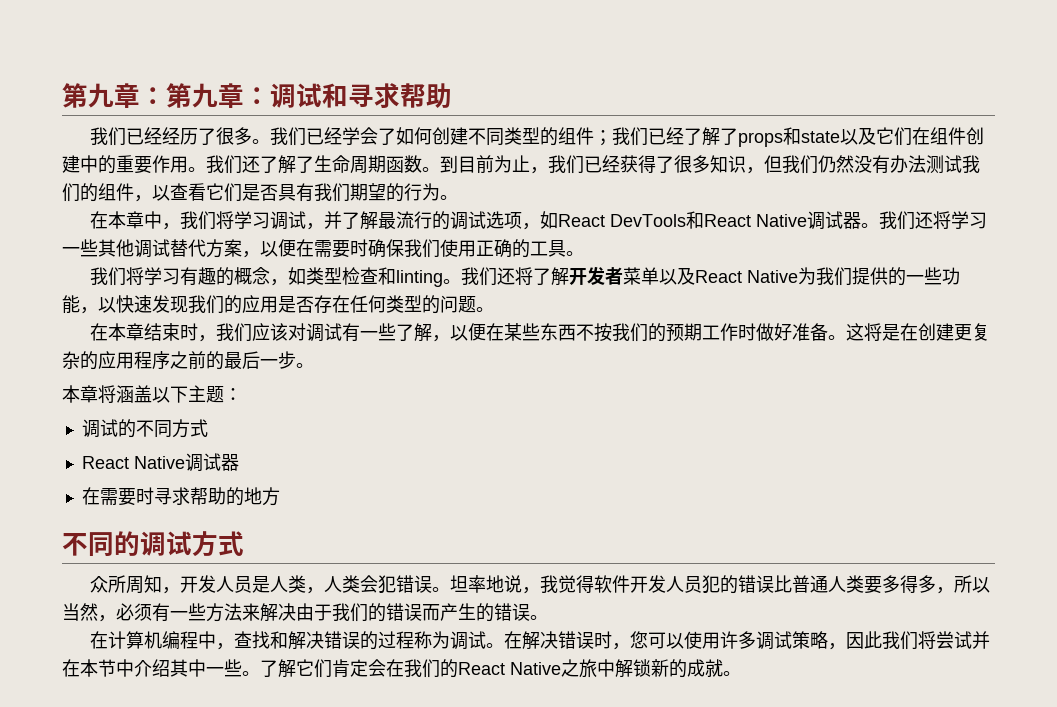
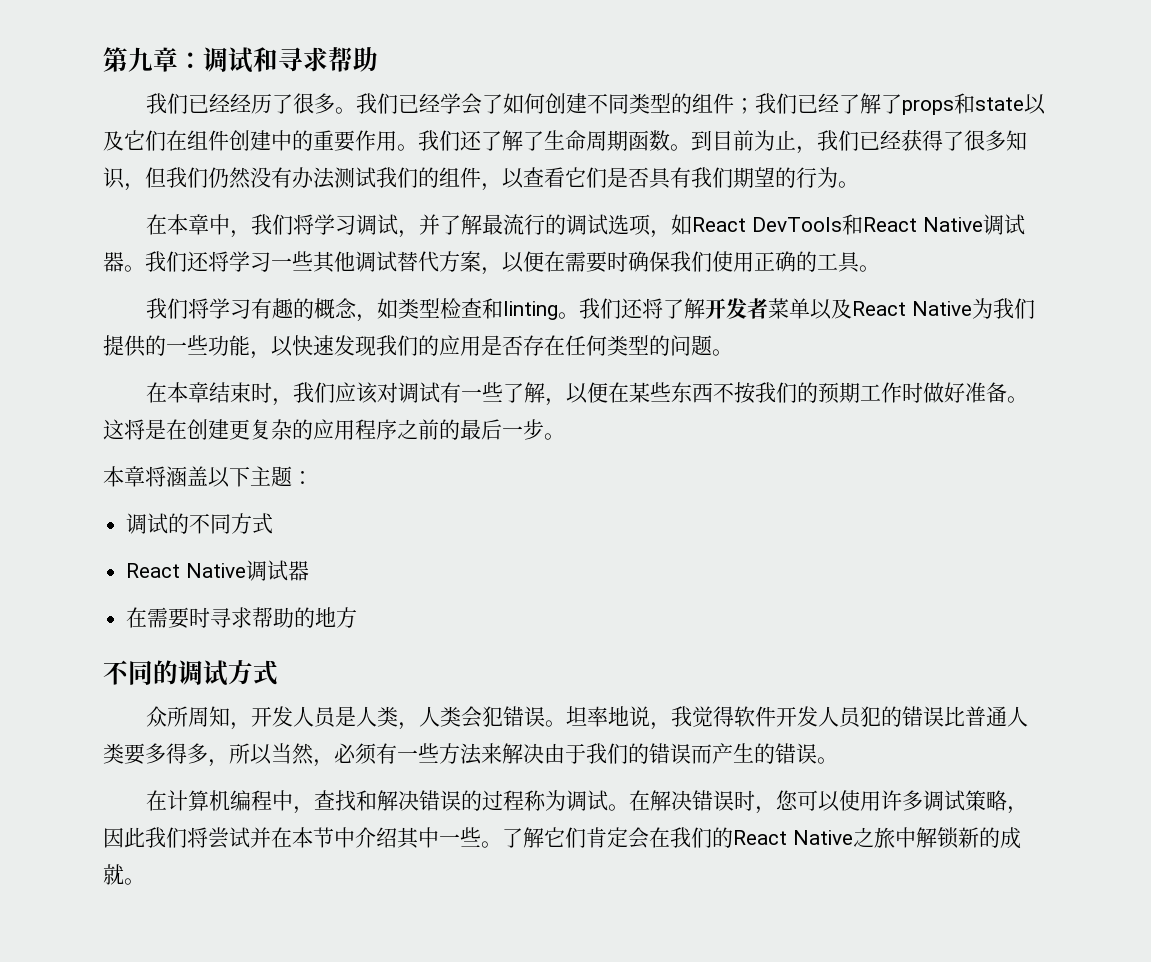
- 第九章：第九章：调试和寻求帮助
+ 第九章：调试和寻求帮助

